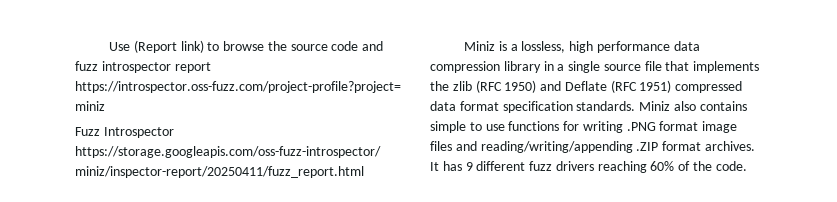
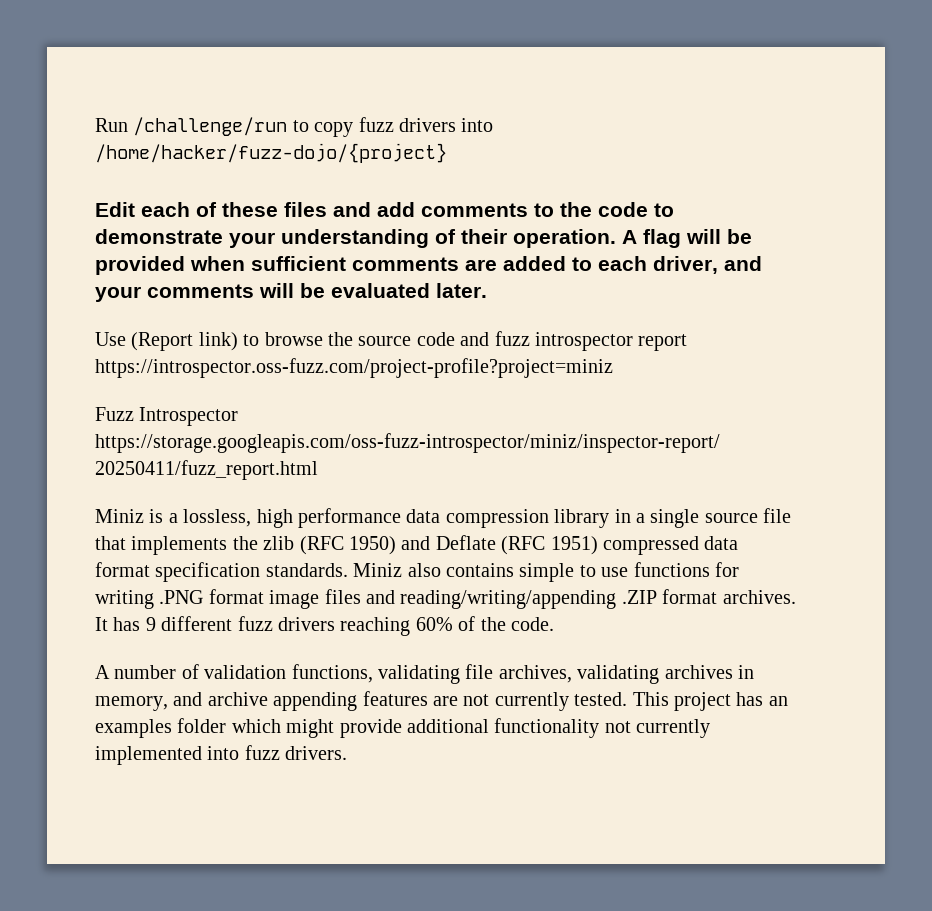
+ Run /challenge/run to copy fuzz drivers into /home/hacker/fuzz-dojo/{project}
+ Edit each of these files and add comments to the code to demonstrate your understanding of their operation. A flag will be provided when sufficient comments are added to each driver, and your comments will be evaluated later.
+ A number of validation functions, validating file archives, validating archives in memory, and archive appending features are not currently tested. This project has an examples folder which might provide additional functionality not currently implemented into fuzz drivers.

